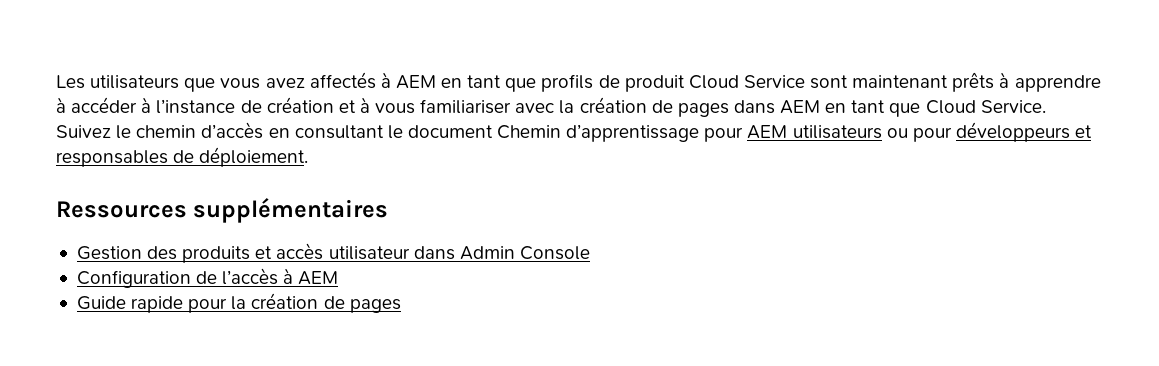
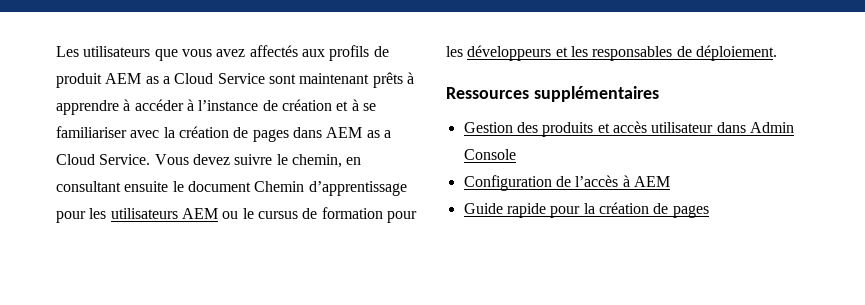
- Les utilisateurs que vous avez affectés à AEM en tant que profils de produit Cloud Service sont maintenant prêts à apprendre à accéder à l’instance de création et à vous familiariser avec la création de pages dans AEM en tant que Cloud Service. Suivez le chemin d’accès en consultant le document Chemin d’apprentissage pour AEM utilisateurs ou pour développeurs et responsables de déploiement.
+ Les utilisateurs que vous avez affectés aux profils de produit AEM as a Cloud Service sont maintenant prêts à apprendre à accéder à l’instance de création et à se familiariser avec la création de pages dans AEM as a Cloud Service. Vous devez suivre le chemin, en consultant ensuite le document Chemin d’apprentissage pour les utilisateurs AEM ou le cursus de formation pour les développeurs et les responsables de déploiement.

